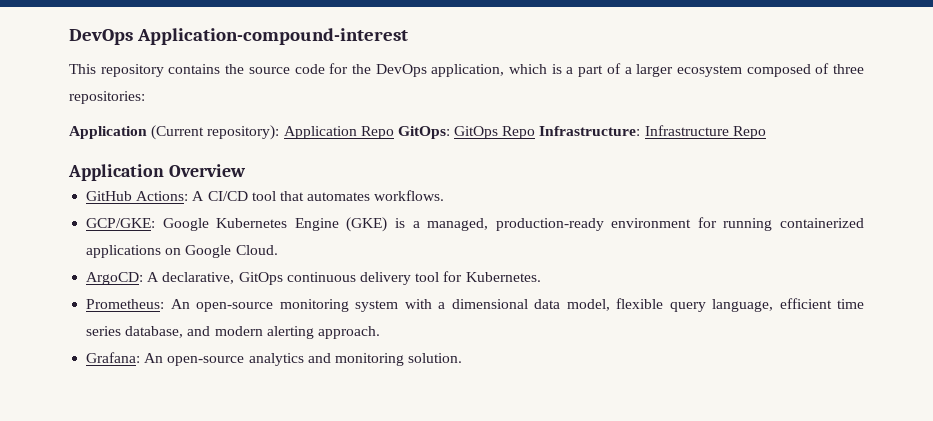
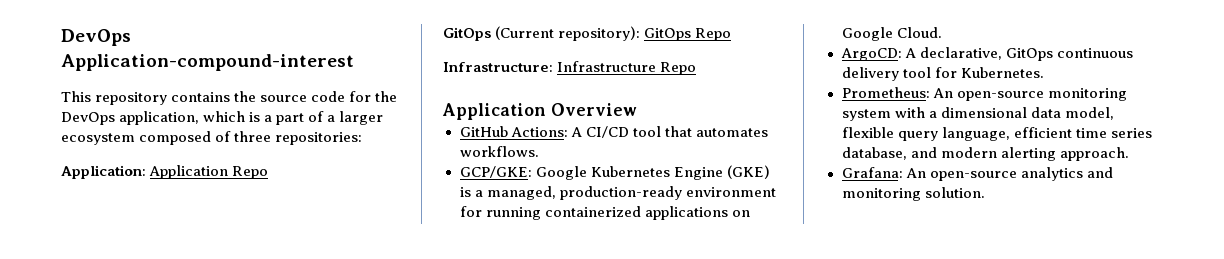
- Application (Current repository): Application Repo GitOps: GitOps Repo Infrastructure: Infrastructure Repo
+ Application: Application Repo
+ GitOps (Current repository): GitOps Repo
+ Infrastructure: Infrastructure Repo

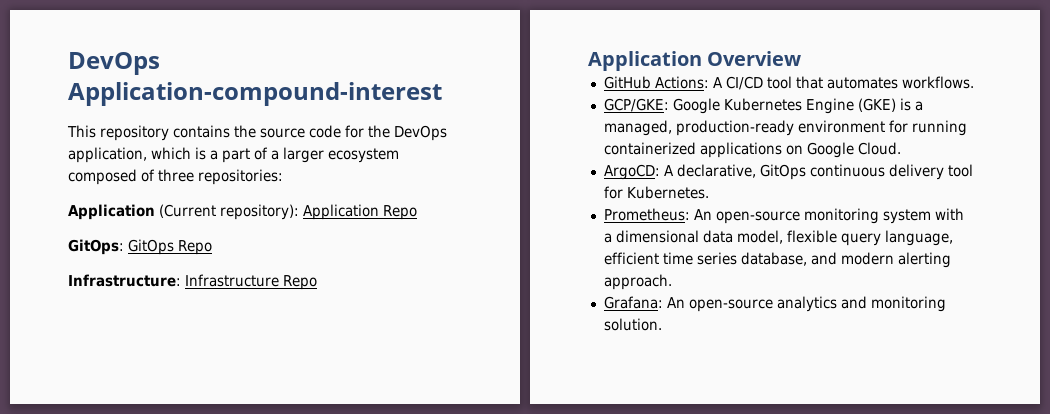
- Application: Application Repo
+ Application (Current repository): Application Repo
- GitOps (Current repository): GitOps Repo
+ GitOps: GitOps Repo

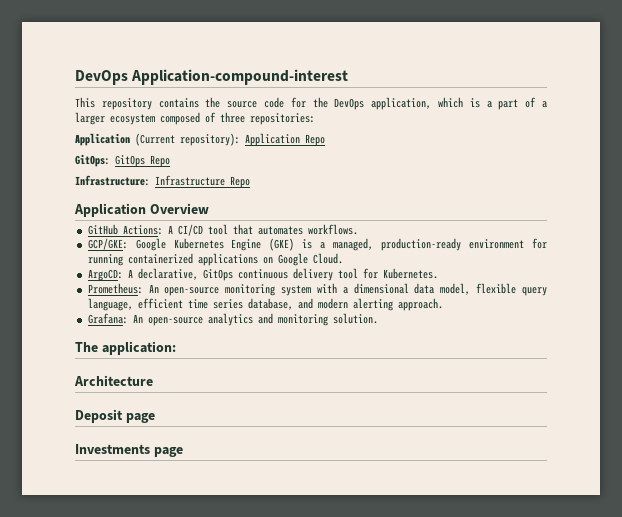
+ The application:
+ Architecture
+ Deposit page
+ Investments page

